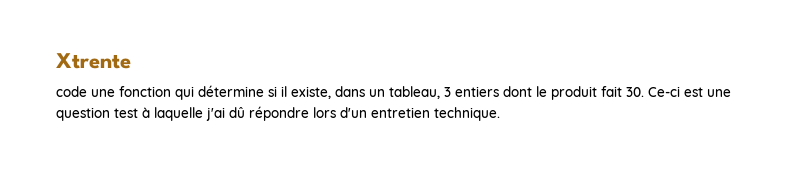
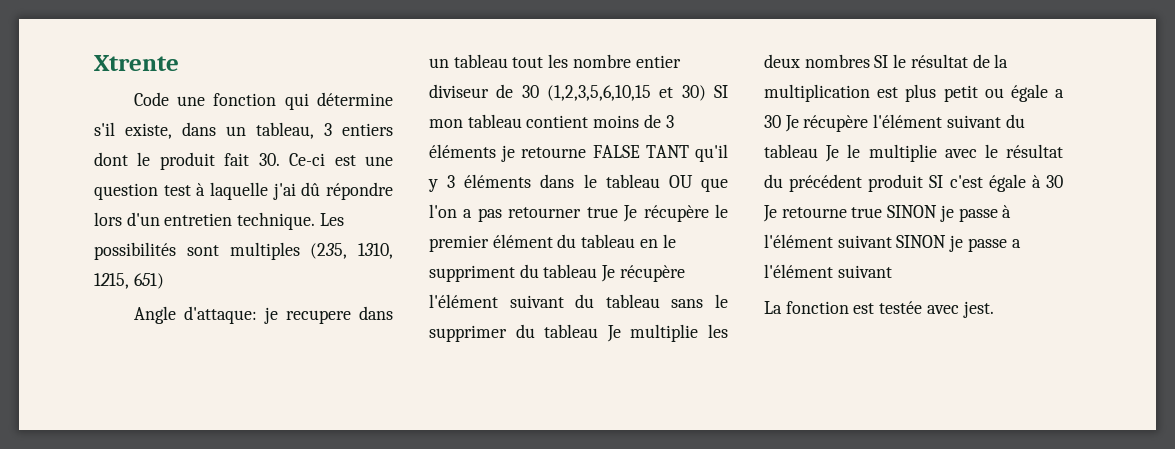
- code une fonction qui détermine si il existe, dans un tableau, 3 entiers dont le produit fait 30. Ce-ci est une question test à laquelle j'ai dû répondre lors d'un entretien technique.
+ Code une fonction qui détermine s'il existe, dans un tableau, 3 entiers dont le produit fait 30. Ce-ci est une question test à laquelle j'ai dû répondre lors d'un entretien technique.
+ Les possibilités sont multiples (235, 1310, 1215, 651)
+ Angle d'attaque: je recupere dans un tableau tout les nombre entier diviseur de 30 (1,2,3,5,6,10,15 et 30) SI mon tableau contient moins de 3 éléments je retourne FALSE TANT qu'il y 3 éléments dans le tableau OU que l'on a pas retourner true Je récupère le premier élément du tableau en le suppriment du tableau Je récupère l'élément suivant du tableau sans le supprimer du tableau Je multiplie les deux nombres SI le résultat de la multiplication est plus petit ou égale a 30 Je récupère l'élément suivant du tableau Je le multiplie avec le résultat du précédent produit SI c'est égale à 30 Je retourne true SINON je passe à l'élément suivant SINON je passe a l'élément suivant
+ La fonction est testée avec jest.

